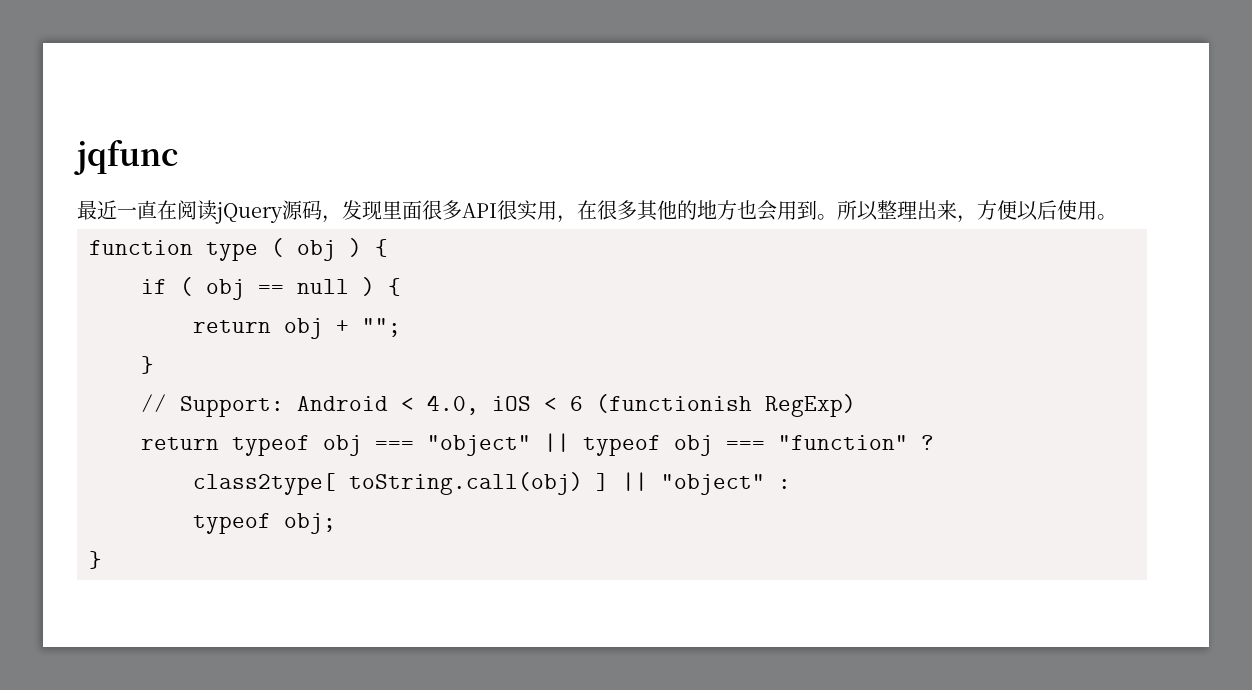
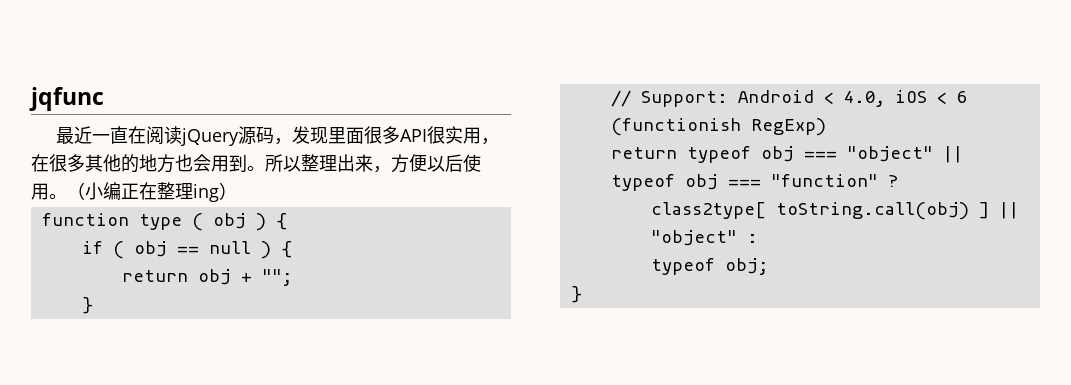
+ （小编正在整理ing）

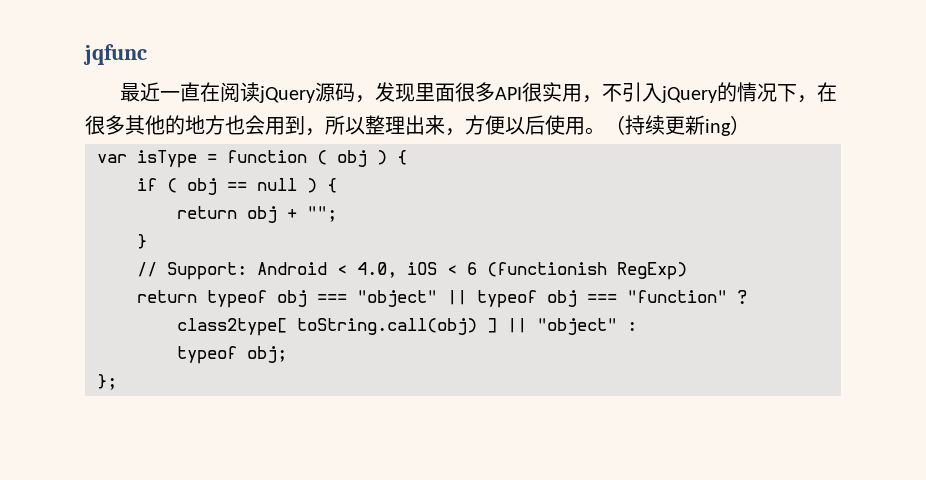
- 最近一直在阅读jQuery源码，发现里面很多API很实用，在很多其他的地方也会用到。所以整理出来，方便以后使用。
+ 最近一直在阅读jQuery源码，发现里面很多API很实用，不引入jQuery的情况下，在很多其他的地方也会用到，所以整理出来，方便以后使用。
- （小编正在整理ing）
+ （持续更新ing）
- function type ( obj ) {
+ var isType = function ( obj ) {
  typeof obj;
- }
+ };

